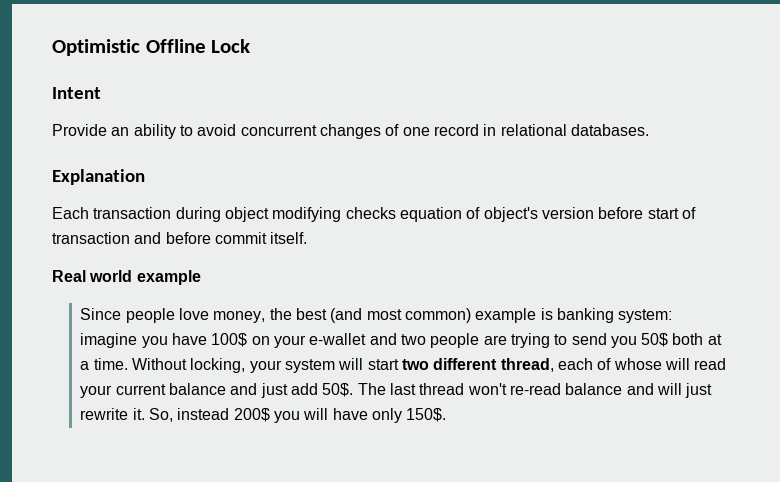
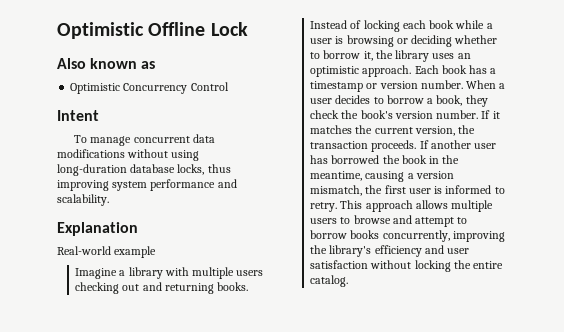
+ Also known as
+ Optimistic Concurrency Control
  Intent
- Provide an ability to avoid concurrent changes of one record in relational databases.
+ To manage concurrent data modifications without using long-duration database locks, thus improving system performance and scalability.
  Explanation
- Each transaction during object modifying checks equation of object's version before start of transaction and before commit itself.
- Real world example
- Since people love money, the best (and most common) example is banking system: imagine you have 100$ on your e-wallet and two people are trying to send you 50$ both at a time. Without locking, your system will start two different thread, each of whose will read your current balance and just add 50$. The last thread won't re-read balance and will just rewrite it. So, instead 200$ you will have only 150$.
+ Real-world example
+ Imagine a library with multiple users checking out and returning books. Instead of locking each book while a user is browsing or deciding whether to borrow it, the library uses an optimistic approach. Each book has a timestamp or version number. When a user decides to borrow a book, they check the book's version number. If it matches the current version, the transaction proceeds. If another user has borrowed the book in the meantime, causing a version mismatch, the first user is informed to retry. This approach allows multiple users to browse and attempt to borrow books concurrently, improving the library's efficiency and user satisfaction without locking the entire catalog.

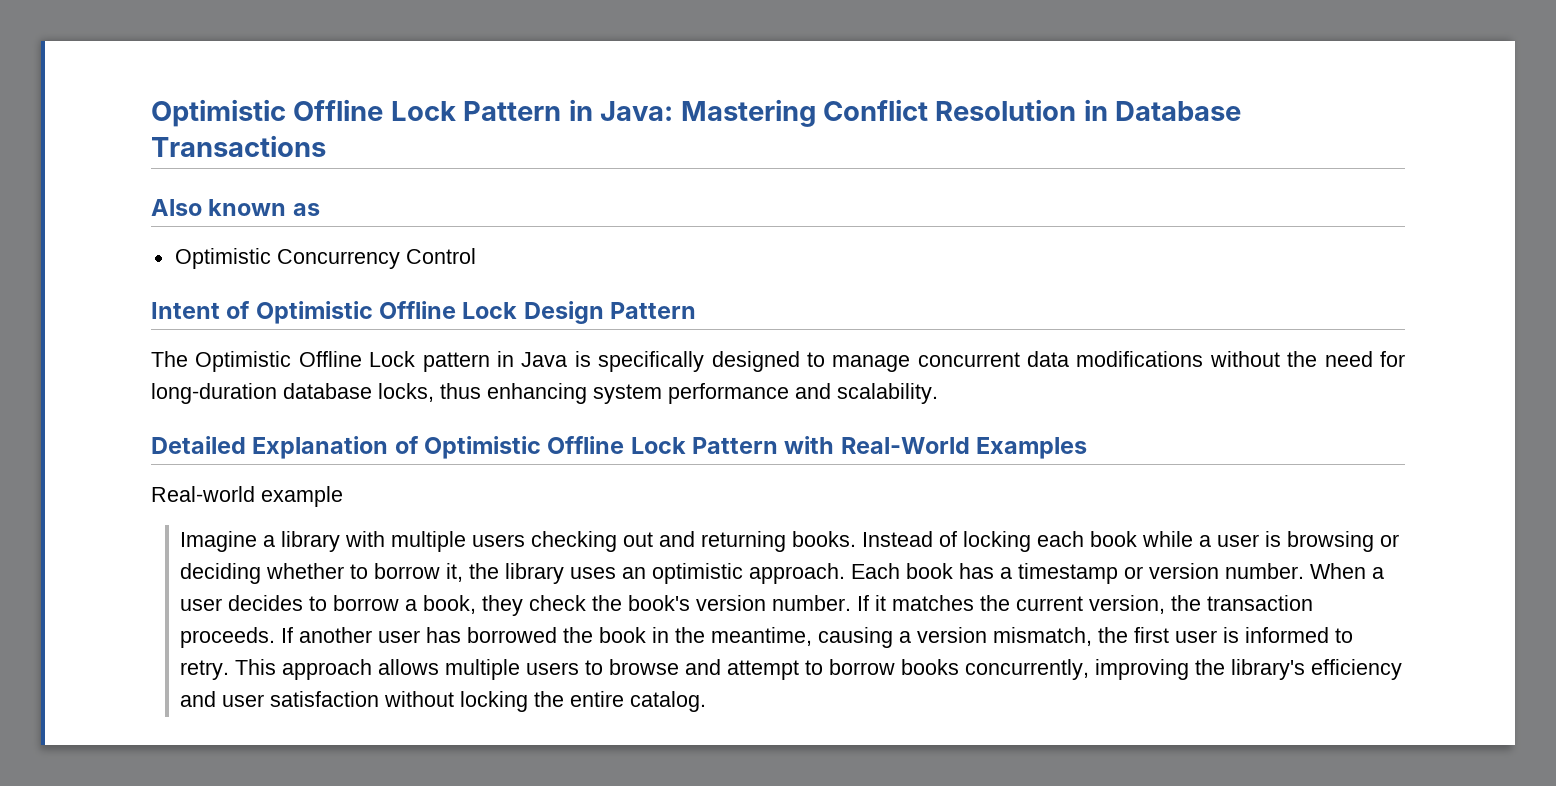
- Optimistic Offline Lock
+ Optimistic Offline Lock Pattern in Java: Mastering Conflict Resolution in Database Transactions
- Intent
- To manage concurrent data modifications without using long-duration database locks, thus improving system performance and scalability.
+ Intent of Optimistic Offline Lock Design Pattern
+ The Optimistic Offline Lock pattern in Java is specifically designed to manage concurrent data modifications without the need for long-duration database locks, thus enhancing system performance and scalability.
- Explanation
+ Detailed Explanation of Optimistic Offline Lock Pattern with Real-World Examples

